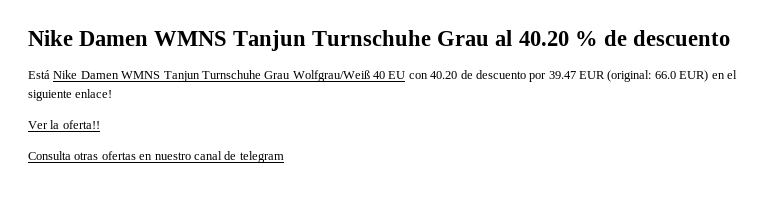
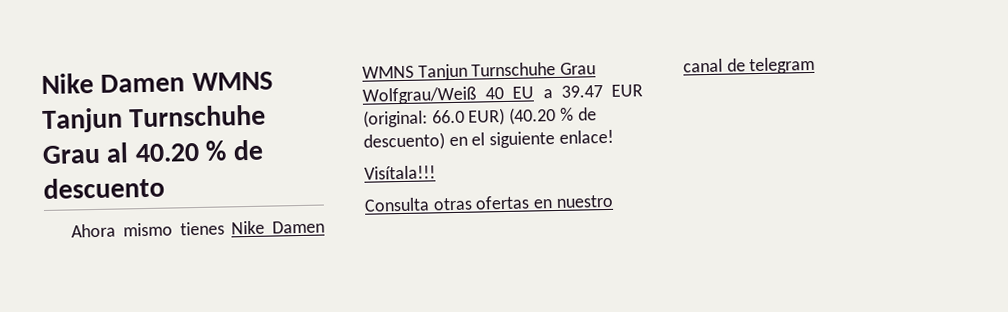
- Está Nike Damen WMNS Tanjun Turnschuhe Grau Wolfgrau/Weiß 40 EU con 40.20 de descuento por 39.47 EUR (original: 66.0 EUR) en el siguiente enlace!
+ Ahora mismo tienes Nike Damen WMNS Tanjun Turnschuhe Grau Wolfgrau/Weiß 40 EU a 39.47 EUR (original: 66.0 EUR) (40.20 % de descuento) en el siguiente enlace!
- Ver la oferta!!
+ Visítala!!!

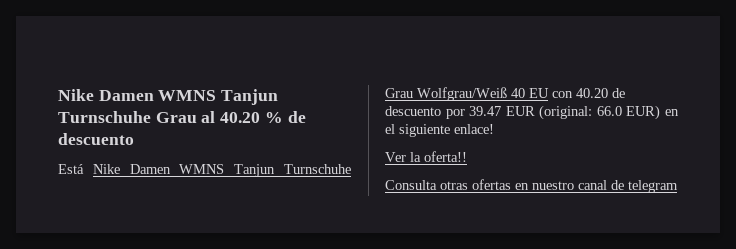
- Ahora mismo tienes Nike Damen WMNS Tanjun Turnschuhe Grau Wolfgrau/Weiß 40 EU a 39.47 EUR (original: 66.0 EUR) (40.20 % de descuento) en el siguiente enlace!
+ Está Nike Damen WMNS Tanjun Turnschuhe Grau Wolfgrau/Weiß 40 EU con 40.20 de descuento por 39.47 EUR (original: 66.0 EUR) en el siguiente enlace!
- Visítala!!!
+ Ver la oferta!!

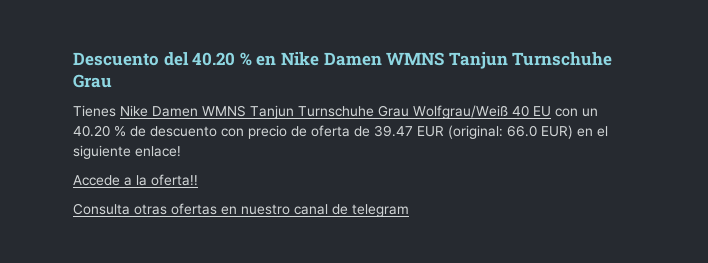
- Nike Damen WMNS Tanjun Turnschuhe Grau al 40.20 % de descuento
- Está Nike Damen WMNS Tanjun Turnschuhe Grau Wolfgrau/Weiß 40 EU con 40.20 de descuento por 39.47 EUR (original: 66.0 EUR) en el siguiente enlace!
+ Descuento del 40.20 % en Nike Damen WMNS Tanjun Turnschuhe Grau
+ Tienes Nike Damen WMNS Tanjun Turnschuhe Grau Wolfgrau/Weiß 40 EU con un 40.20 % de descuento con precio de oferta de 39.47 EUR (original: 66.0 EUR) en el siguiente enlace!
- Ver la oferta!!
+ Accede a la oferta!!

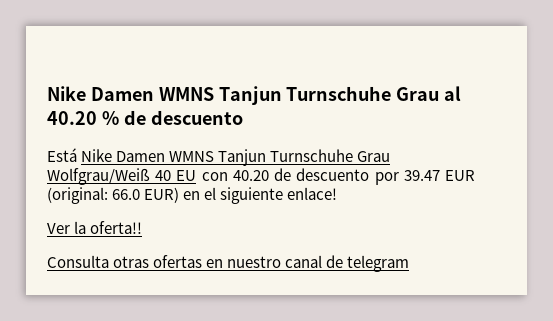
- Descuento del 40.20 % en Nike Damen WMNS Tanjun Turnschuhe Grau
- Tienes Nike Damen WMNS Tanjun Turnschuhe Grau Wolfgrau/Weiß 40 EU con un 40.20 % de descuento con precio de oferta de 39.47 EUR (original: 66.0 EUR) en el siguiente enlace!
+ Nike Damen WMNS Tanjun Turnschuhe Grau al 40.20 % de descuento
+ Está Nike Damen WMNS Tanjun Turnschuhe Grau Wolfgrau/Weiß 40 EU con 40.20 de descuento por 39.47 EUR (original: 66.0 EUR) en el siguiente enlace!
- Accede a la oferta!!
+ Ver la oferta!!

